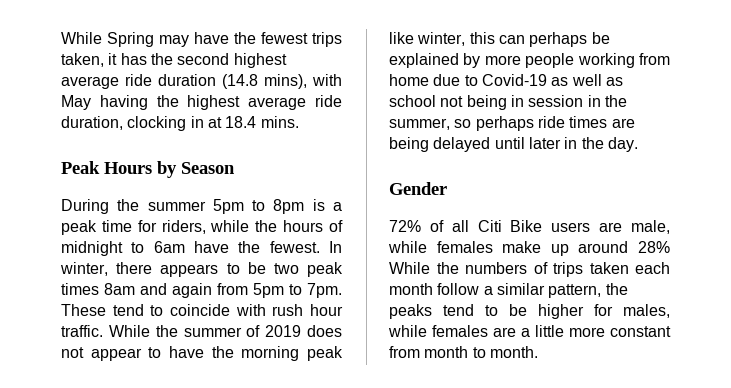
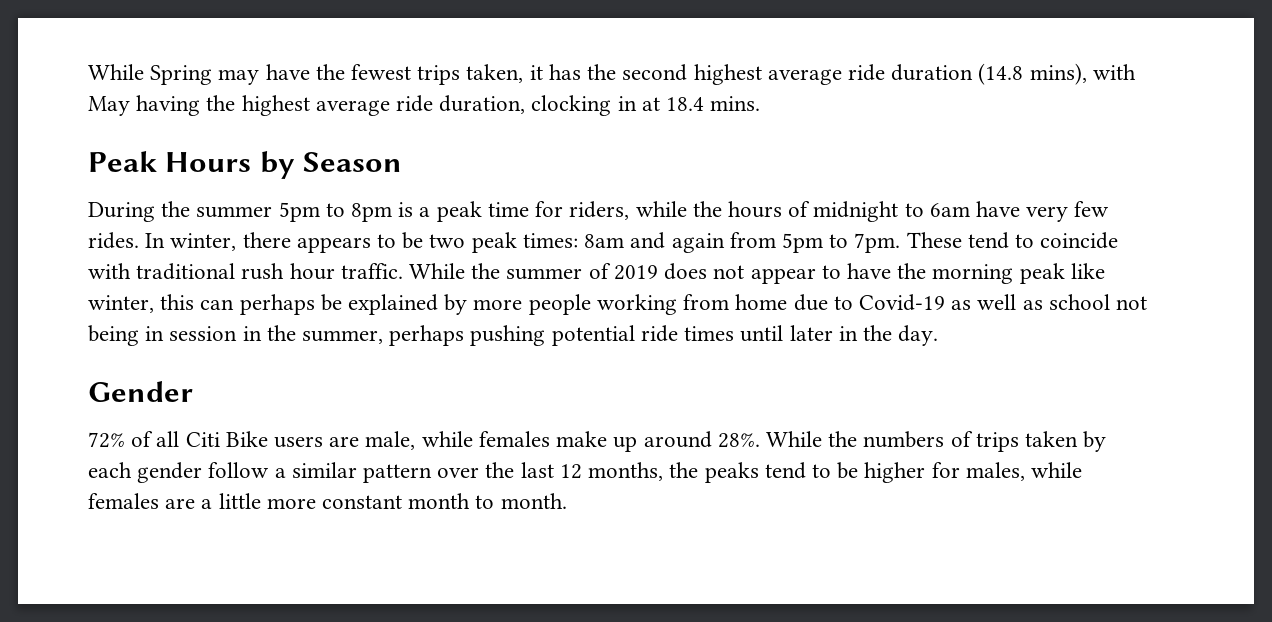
- During the summer 5pm to 8pm is a peak time for riders, while the hours of midnight to 6am have the fewest.
+ During the summer 5pm to 8pm is a peak time for riders, while the hours of midnight to 6am have very few rides.
- In winter, there appears to be two peak times 8am and again from 5pm to 7pm.
+ In winter, there appears to be two peak times: 8am and again from 5pm to 7pm.
- These tend to coincide with rush hour traffic.
+ These tend to coincide with traditional rush hour traffic.
- While the summer of 2019 does not appear to have the morning peak like winter, this can perhaps be explained by more people working from home due to Covid-19 as well as school not being in session in the summer, so perhaps ride times are being delayed until later in the day.
+ While the summer of 2019 does not appear to have the morning peak like winter, this can perhaps be explained by more people working from home due to Covid-19 as well as school not being in session in the summer, perhaps pushing potential ride times until later in the day.
- 72% of all Citi Bike users are male, while females make up around 28% While the numbers of trips taken each month follow a similar pattern, the peaks tend to be higher for males, while females are a little more constant from month to month.
+ 72% of all Citi Bike users are male, while females make up around 28%. While the numbers of trips taken by each gender follow a similar pattern over the last 12 months, the peaks tend to be higher for males, while females are a little more constant month to month.

